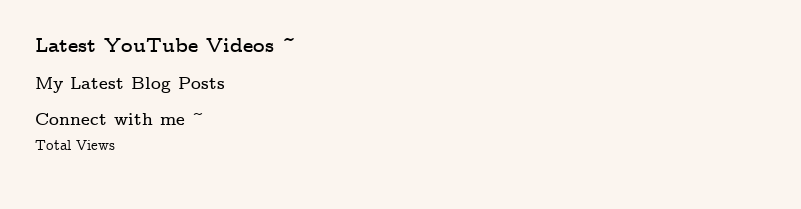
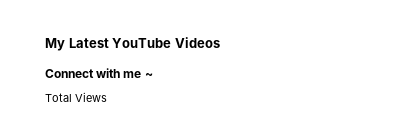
- Latest YouTube Videos ~
- My Latest Blog Posts
+ My Latest YouTube Videos

